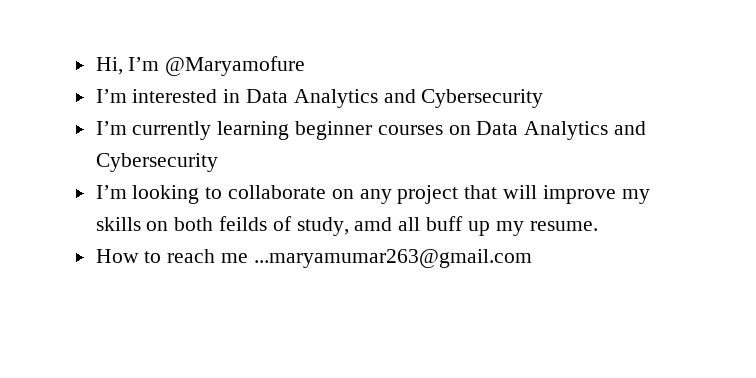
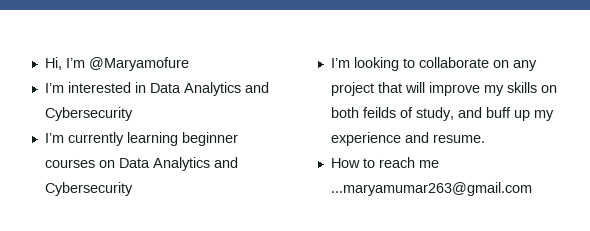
- I’m looking to collaborate on any project that will improve my skills on both feilds of study, amd all buff up my resume.
+ I’m looking to collaborate on any project that will improve my skills on both feilds of study, and buff up my experience and resume.

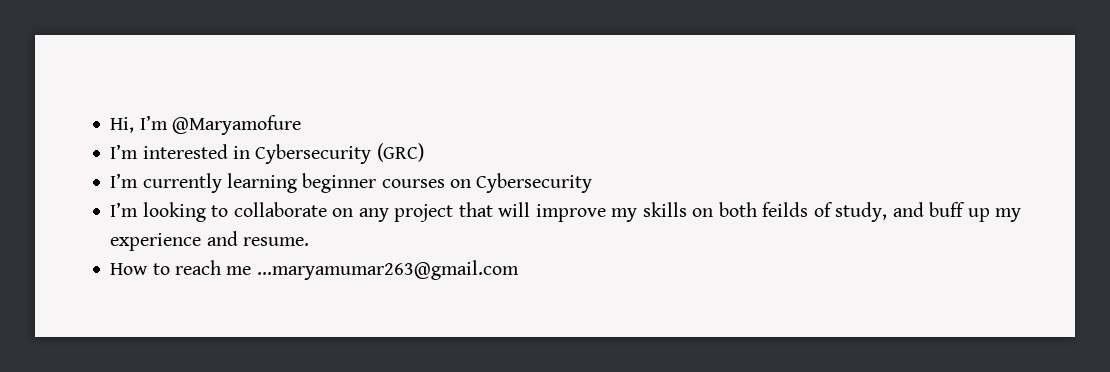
- I’m interested in Data Analytics and Cybersecurity
+ I’m interested in Cybersecurity (GRC)
- I’m currently learning beginner courses on Data Analytics and Cybersecurity
+ I’m currently learning beginner courses on Cybersecurity

